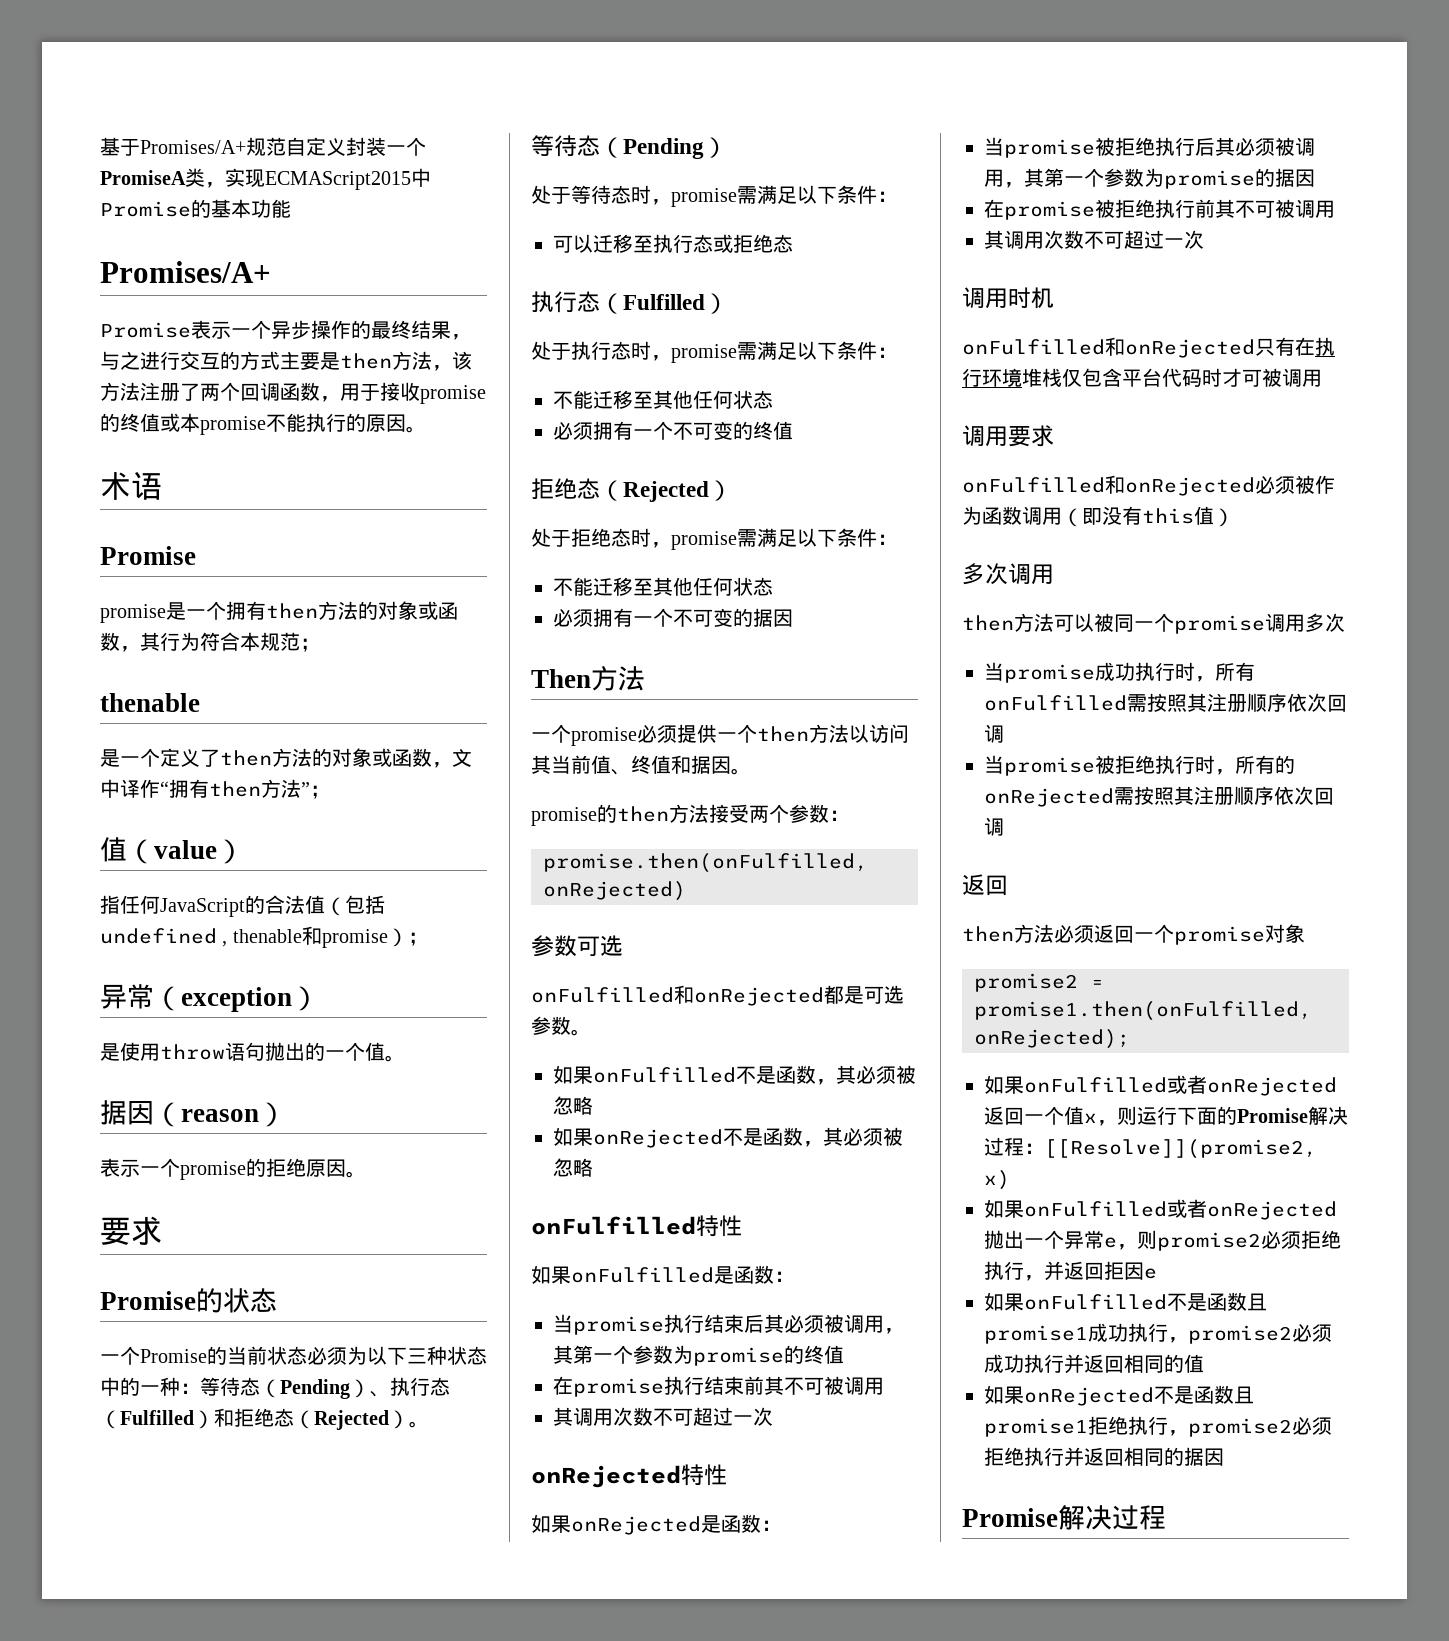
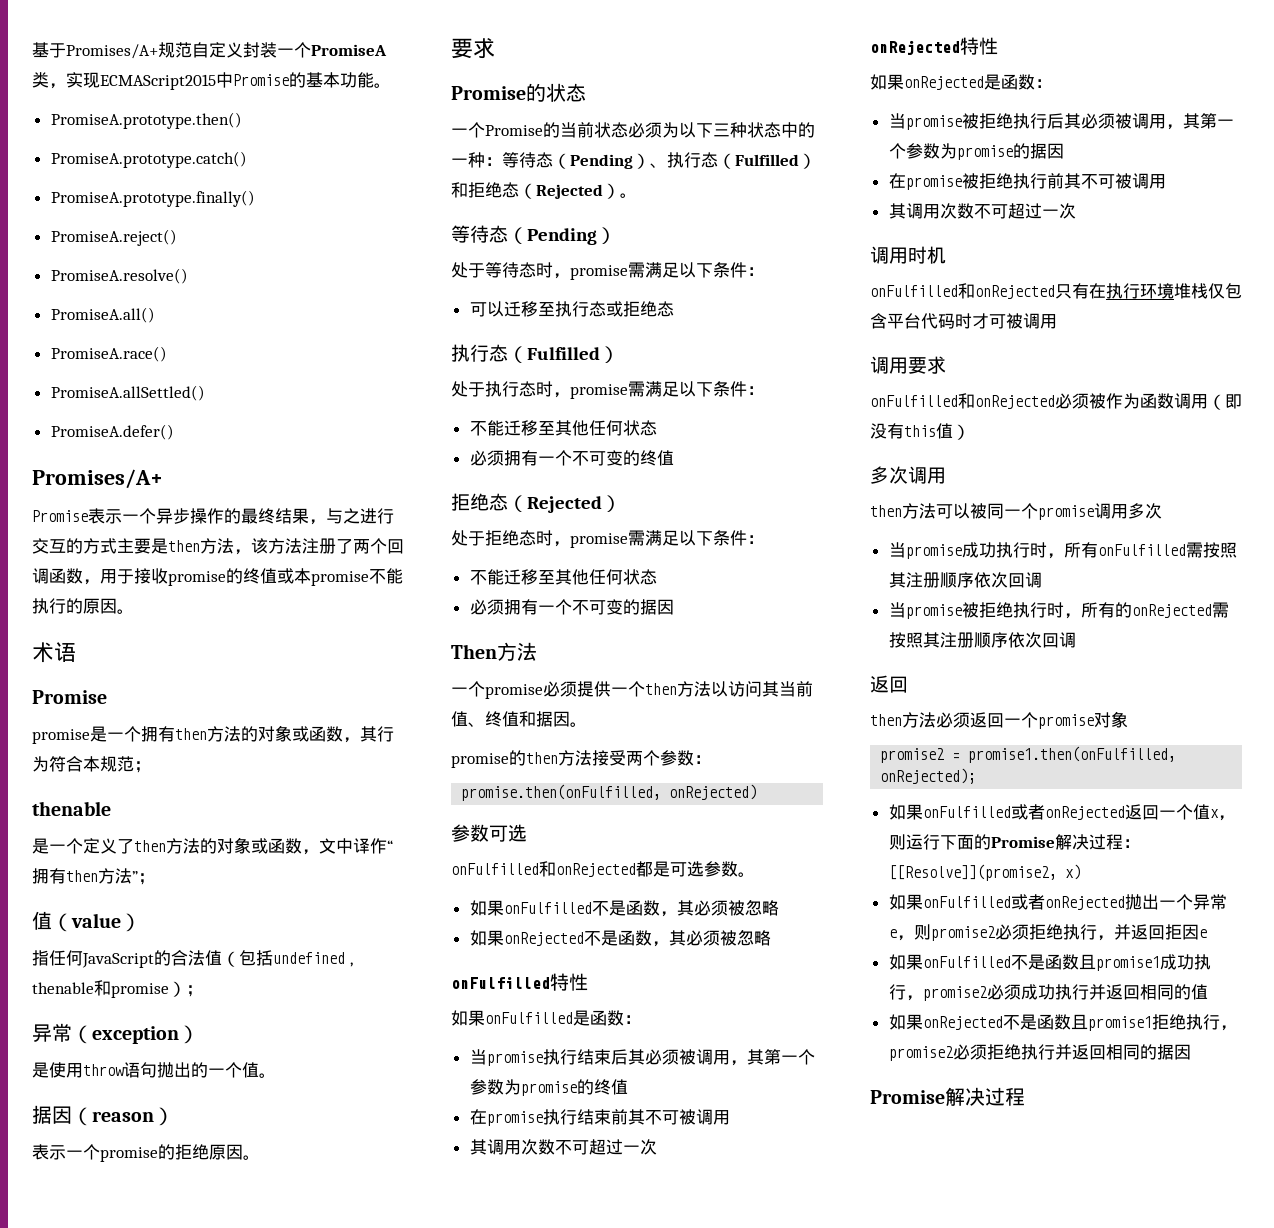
- 基于Promises/A+规范自定义封装一个PromiseA类，实现ECMAScript2015中Promise的基本功能
+ 基于Promises/A+规范自定义封装一个PromiseA类，实现ECMAScript2015中Promise的基本功能。
+ PromiseA.prototype.then()
+ PromiseA.prototype.catch()
+ PromiseA.prototype.finally()
+ PromiseA.reject()
+ PromiseA.resolve()
+ PromiseA.all()
+ PromiseA.race()
+ PromiseA.allSettled()
+ PromiseA.defer()

